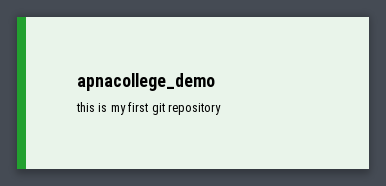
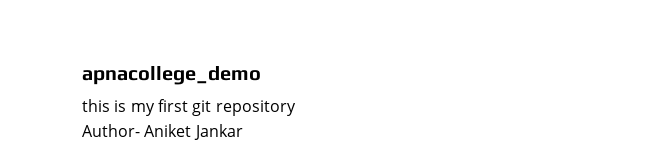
+ Author- Aniket Jankar

